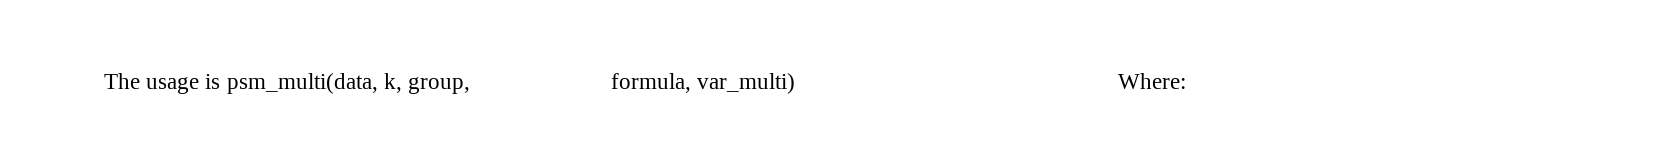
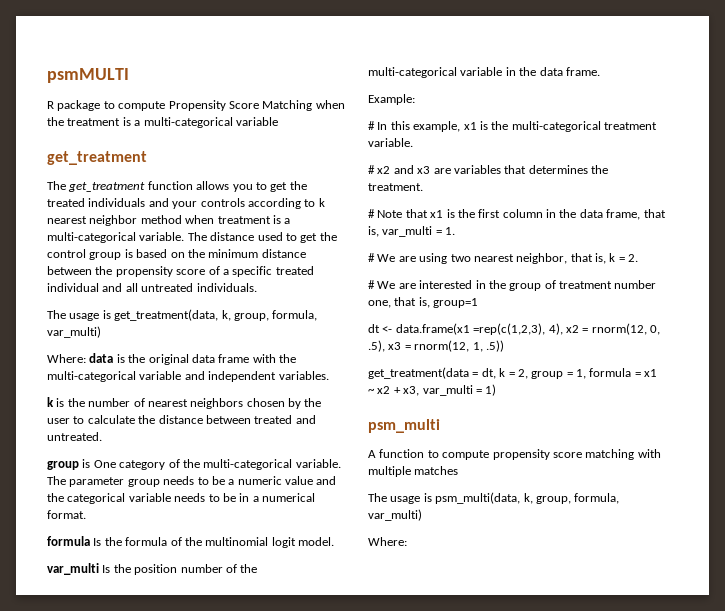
+ psmMULTI
+ R package to compute Propensity Score Matching when the treatment is a multi-categorical variable
+ get_treatment
+ The get_treatment function allows you to get the treated individuals and your controls according to k nearest neighbor method when treatment is a multi-categorical variable. The distance used to get the control group is based on the minimum distance between the propensity score of a specific treated individual and all untreated individuals.
+ The usage is get_treatment(data, k, group, formula, var_multi)
+ Where: data is the original data frame with the multi-categorical variable and independent variables.
+ k is the number of nearest neighbors chosen by the user to calculate the distance between treated and untreated.
+ group is One category of the multi-categorical variable. The parameter group needs to be a numeric value and the categorical variable needs to be in a numerical format.
+ formula Is the formula of the multinomial logit model.
+ var_multi Is the position number of the multi-categorical variable in the data frame.
+ Example:
+ # In this example, x1 is the multi-categorical treatment variable.
+ # x2 and x3 are variables that determines the treatment.
+ # Note that x1 is the first column in the data frame, that is, var_multi = 1.
+ # We are using two nearest neighbor, that is, k = 2.
+ # We are interested in the group of treatment number one, that is, group=1
+ dt <- data.frame(x1 =rep(c(1,2,3), 4), x2 = rnorm(12, 0, .5), x3 = rnorm(12, 1, .5))
+ get_treatment(data = dt, k = 2, group = 1, formula = x1 ~ x2 + x3, var_multi = 1)
+ psm_multi
+ A function to compute propensity score matching with multiple matches

